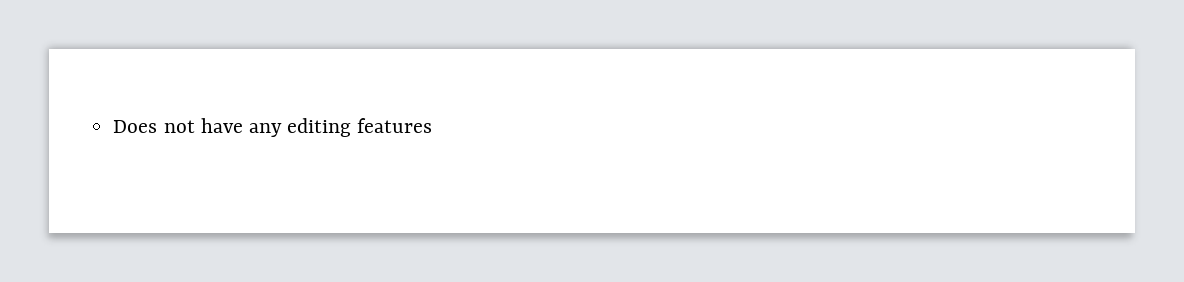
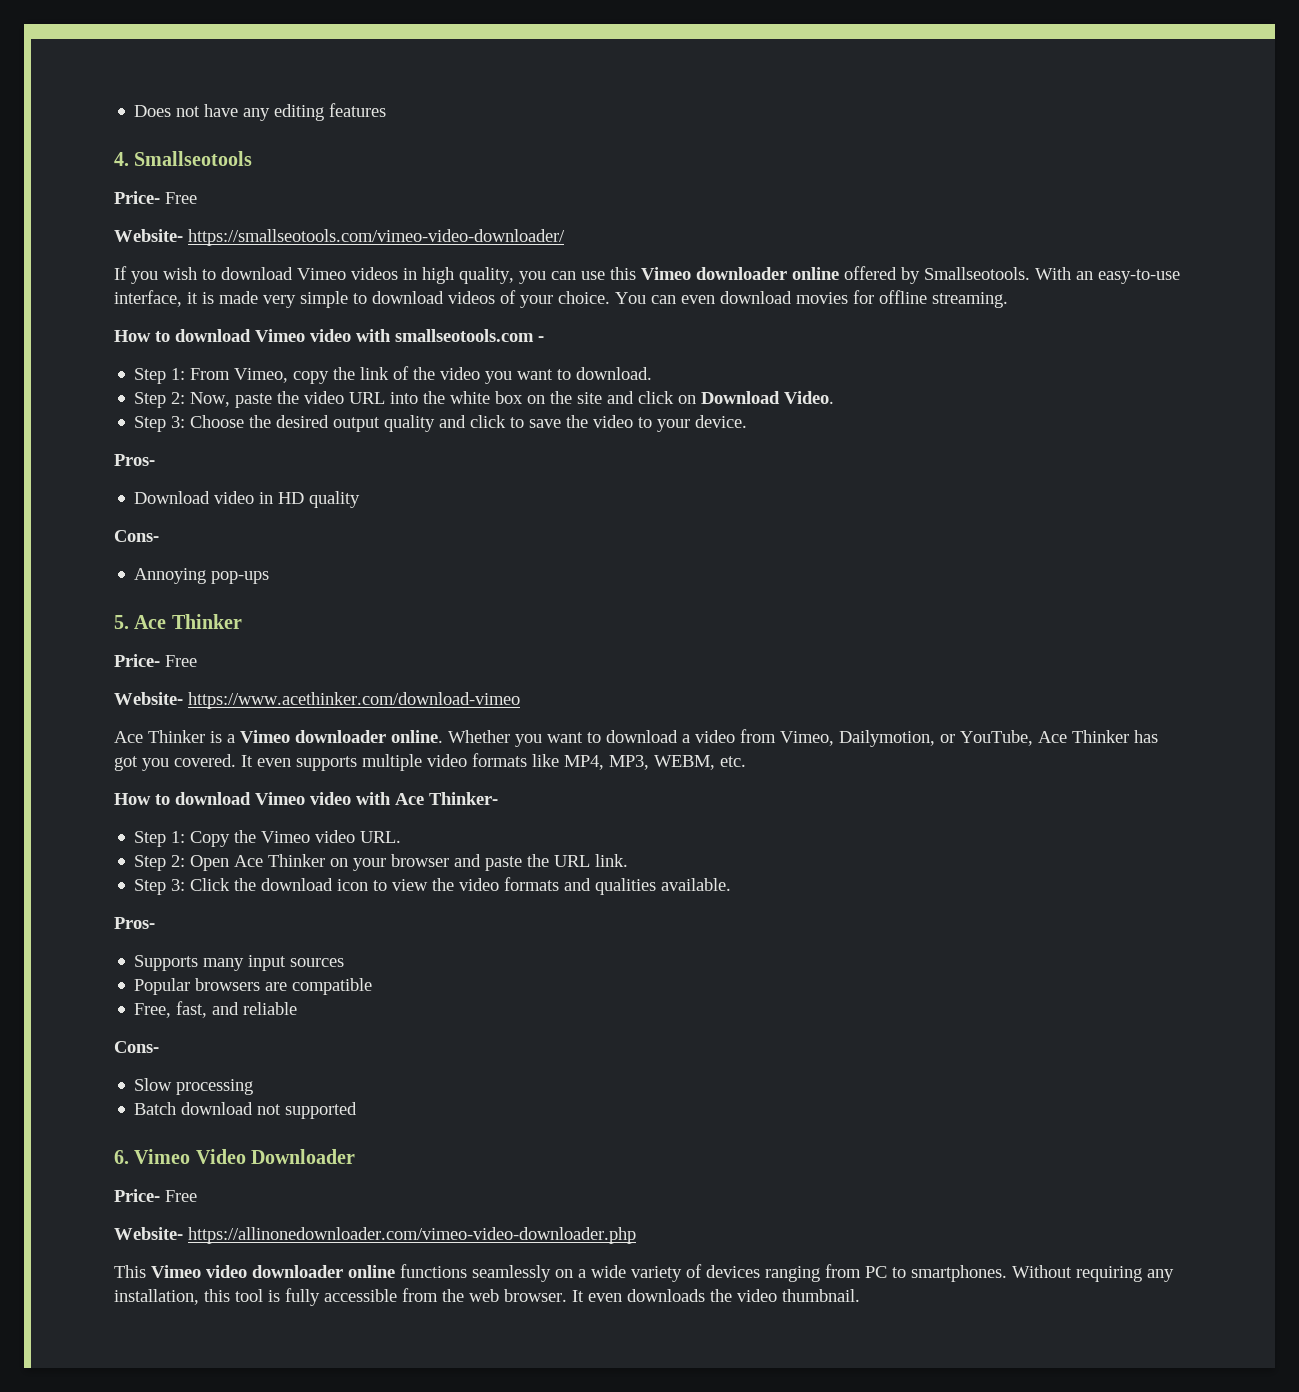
+ 4. Smallseotools
+ Price- Free
+ Website- https://smallseotools.com/vimeo-video-downloader/
+ If you wish to download Vimeo videos in high quality, you can use this Vimeo downloader online offered by Smallseotools. With an easy-to-use interface, it is made very simple to download videos of your choice. You can even download movies for offline streaming.
+ How to download Vimeo video with smallseotools.com -
+ Step 1: From Vimeo, copy the link of the video you want to download.
+ Step 2: Now, paste the video URL into the white box on the site and click on Download Video.
+ Step 3: Choose the desired output quality and click to save the video to your device.
+ Pros-
+ Download video in HD quality
+ Cons-
+ Annoying pop-ups
+ 5. Ace Thinker
+ Price- Free
+ Website- https://www.acethinker.com/download-vimeo
+ Ace Thinker is a Vimeo downloader online. Whether you want to download a video from Vimeo, Dailymotion, or YouTube, Ace Thinker has got you covered. It even supports multiple video formats like MP4, MP3, WEBM, etc.
+ How to download Vimeo video with Ace Thinker-
+ Step 1: Copy the Vimeo video URL.
+ Step 2: Open Ace Thinker on your browser and paste the URL link.
+ Step 3: Click the download icon to view the video formats and qualities available.
+ Pros-
+ Supports many input sources
+ Popular browsers are compatible
+ Free, fast, and reliable
+ Cons-
+ Slow processing
+ Batch download not supported
+ 6. Vimeo Video Downloader
+ Price- Free
+ Website- https://allinonedownloader.com/vimeo-video-downloader.php
+ This Vimeo video downloader online functions seamlessly on a wide variety of devices ranging from PC to smartphones. Without requiring any installation, this tool is fully accessible from the web browser. It even downloads the video thumbnail.

